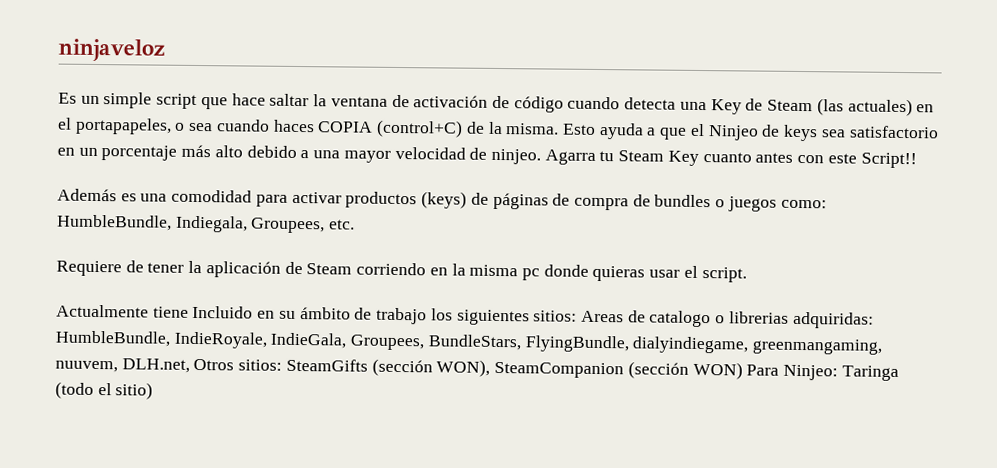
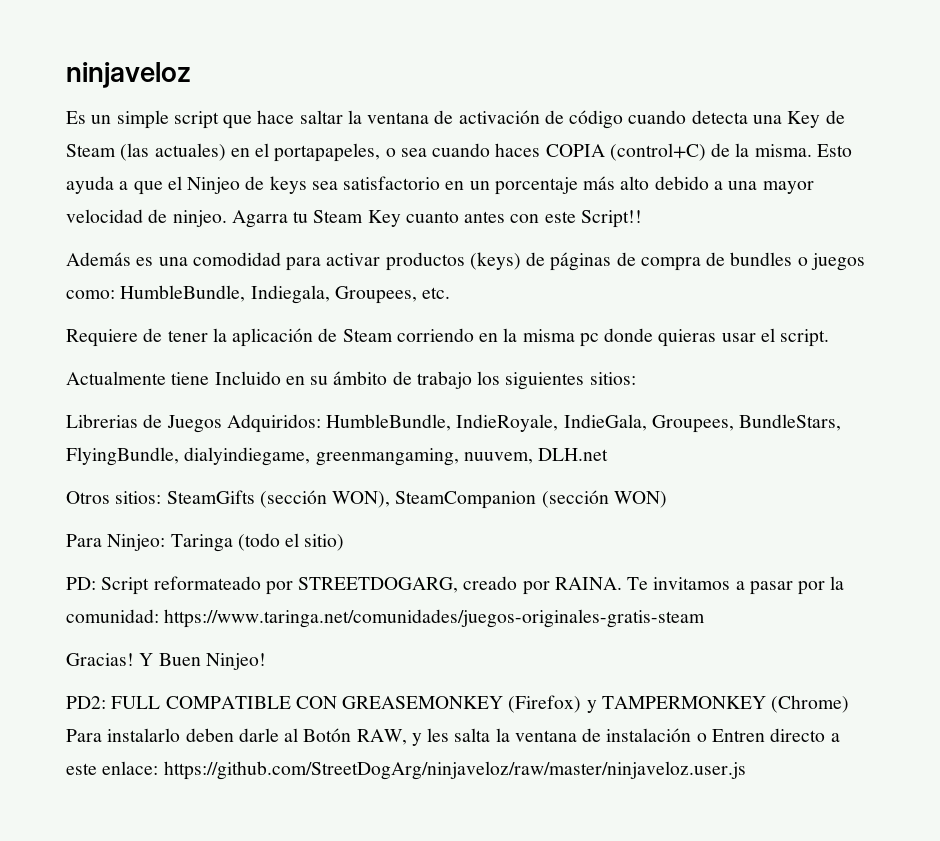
- Actualmente tiene Incluido en su ámbito de trabajo los siguientes sitios: Areas de catalogo o librerias adquiridas: HumbleBundle, IndieRoyale, IndieGala, Groupees, BundleStars, FlyingBundle, dialyindiegame, greenmangaming, nuuvem, DLH.net, Otros sitios: SteamGifts (sección WON), SteamCompanion (sección WON) Para Ninjeo: Taringa (todo el sitio)
+ Actualmente tiene Incluido en su ámbito de trabajo los siguientes sitios:
+ Librerias de Juegos Adquiridos: HumbleBundle, IndieRoyale, IndieGala, Groupees, BundleStars, FlyingBundle, dialyindiegame, greenmangaming, nuuvem, DLH.net
+ Otros sitios: SteamGifts (sección WON), SteamCompanion (sección WON)
+ Para Ninjeo: Taringa (todo el sitio)
+ PD: Script reformateado por STREETDOGARG, creado por RAINA. Te invitamos a pasar por la comunidad: https://www.taringa.net/comunidades/juegos-originales-gratis-steam
+ Gracias! Y Buen Ninjeo!
+ PD2: FULL COMPATIBLE CON GREASEMONKEY (Firefox) y TAMPERMONKEY (Chrome) Para instalarlo deben darle al Botón RAW, y les salta la ventana de instalación o Entren directo a este enlace: https://github.com/StreetDogArg/ninjaveloz/raw/master/ninjaveloz.user.js

